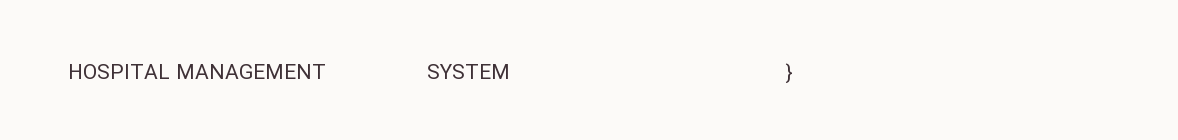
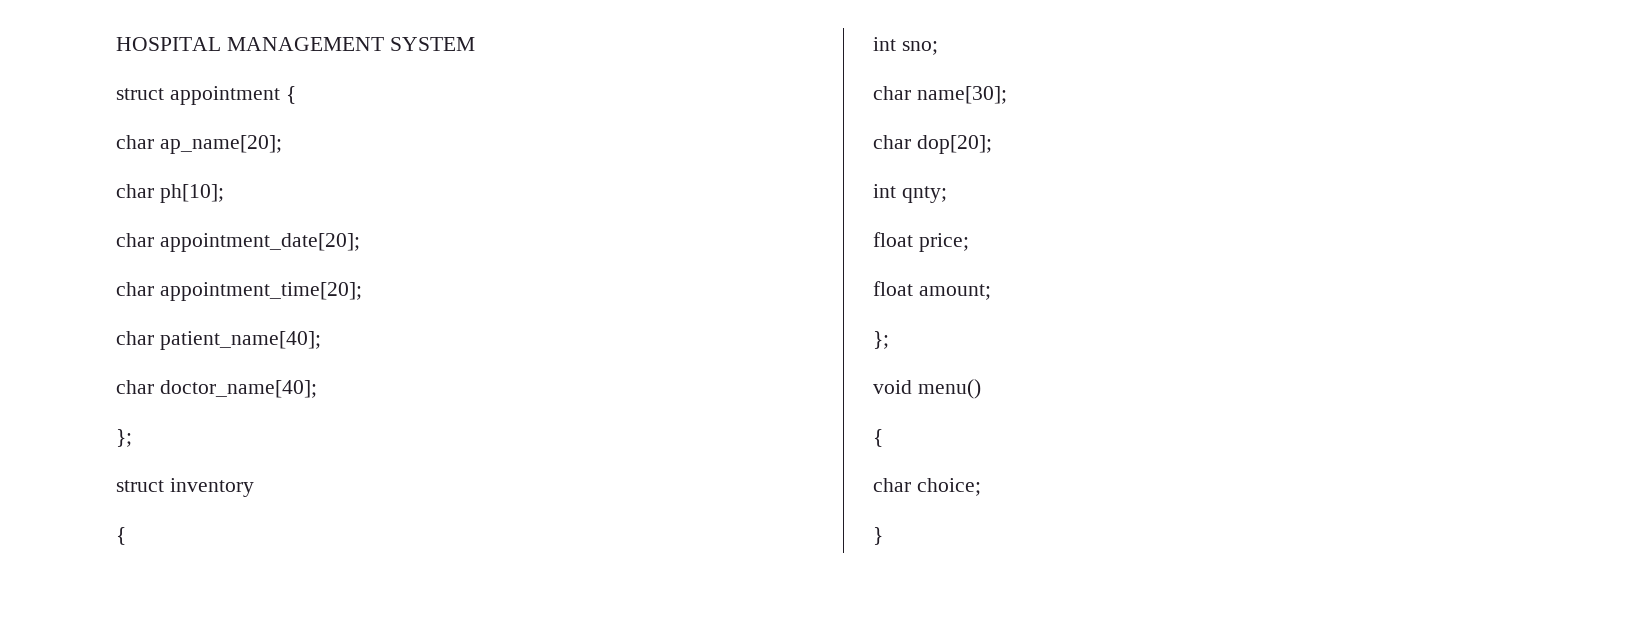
+ struct appointment {
+ char ap_name[20];
+ char ph[10];
+ char appointment_date[20];
+ char appointment_time[20];
+ char patient_name[40];
+ char doctor_name[40];
+ };
+ struct inventory
+ {
+ int sno;
+ char name[30];
+ char dop[20];
+ int qnty;
+ float price;
+ float amount;
+ };
+ void menu()
+ {
+ char choice;

